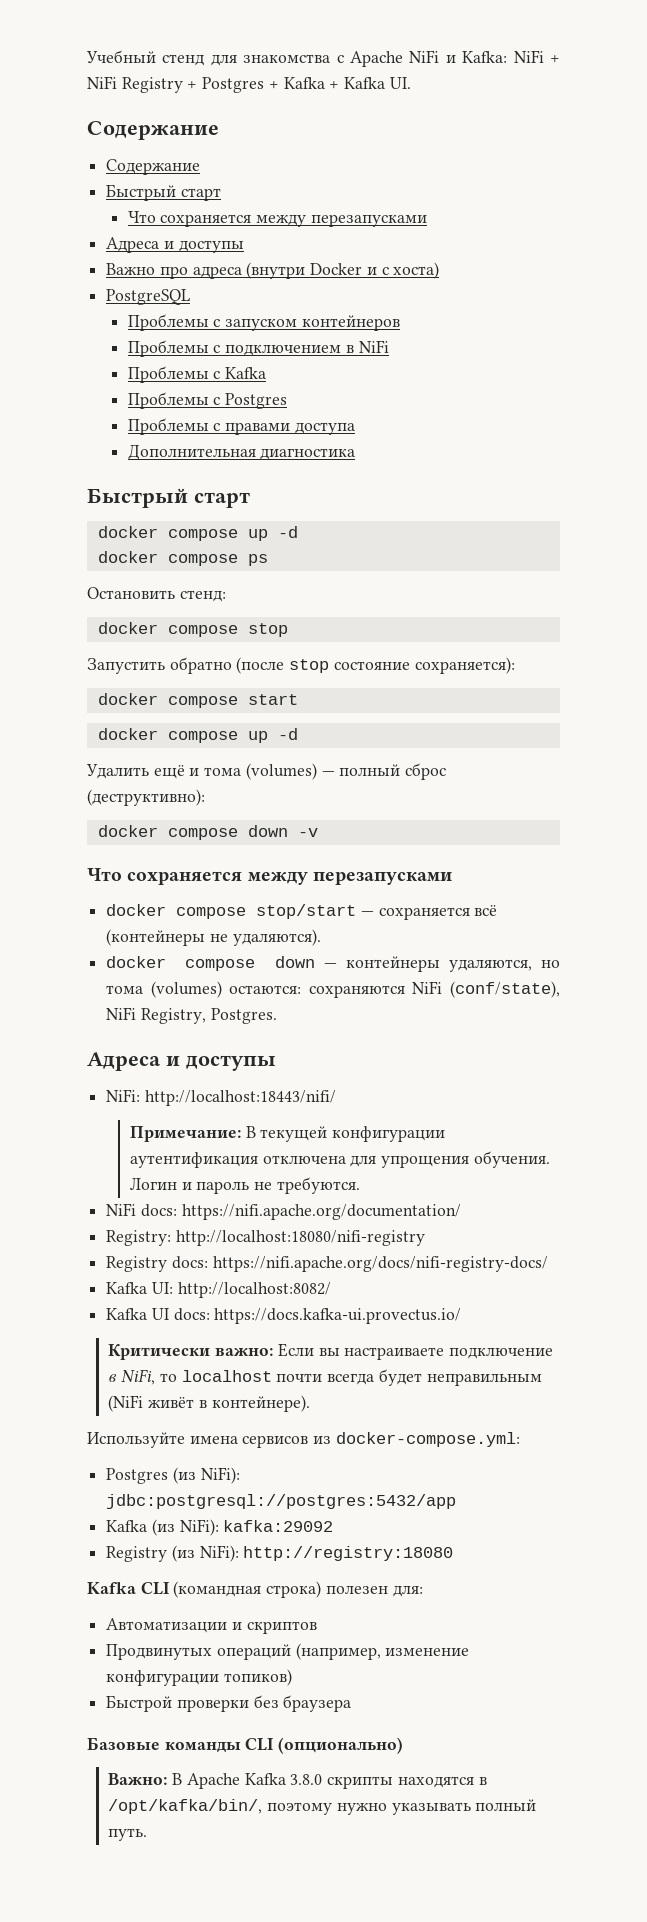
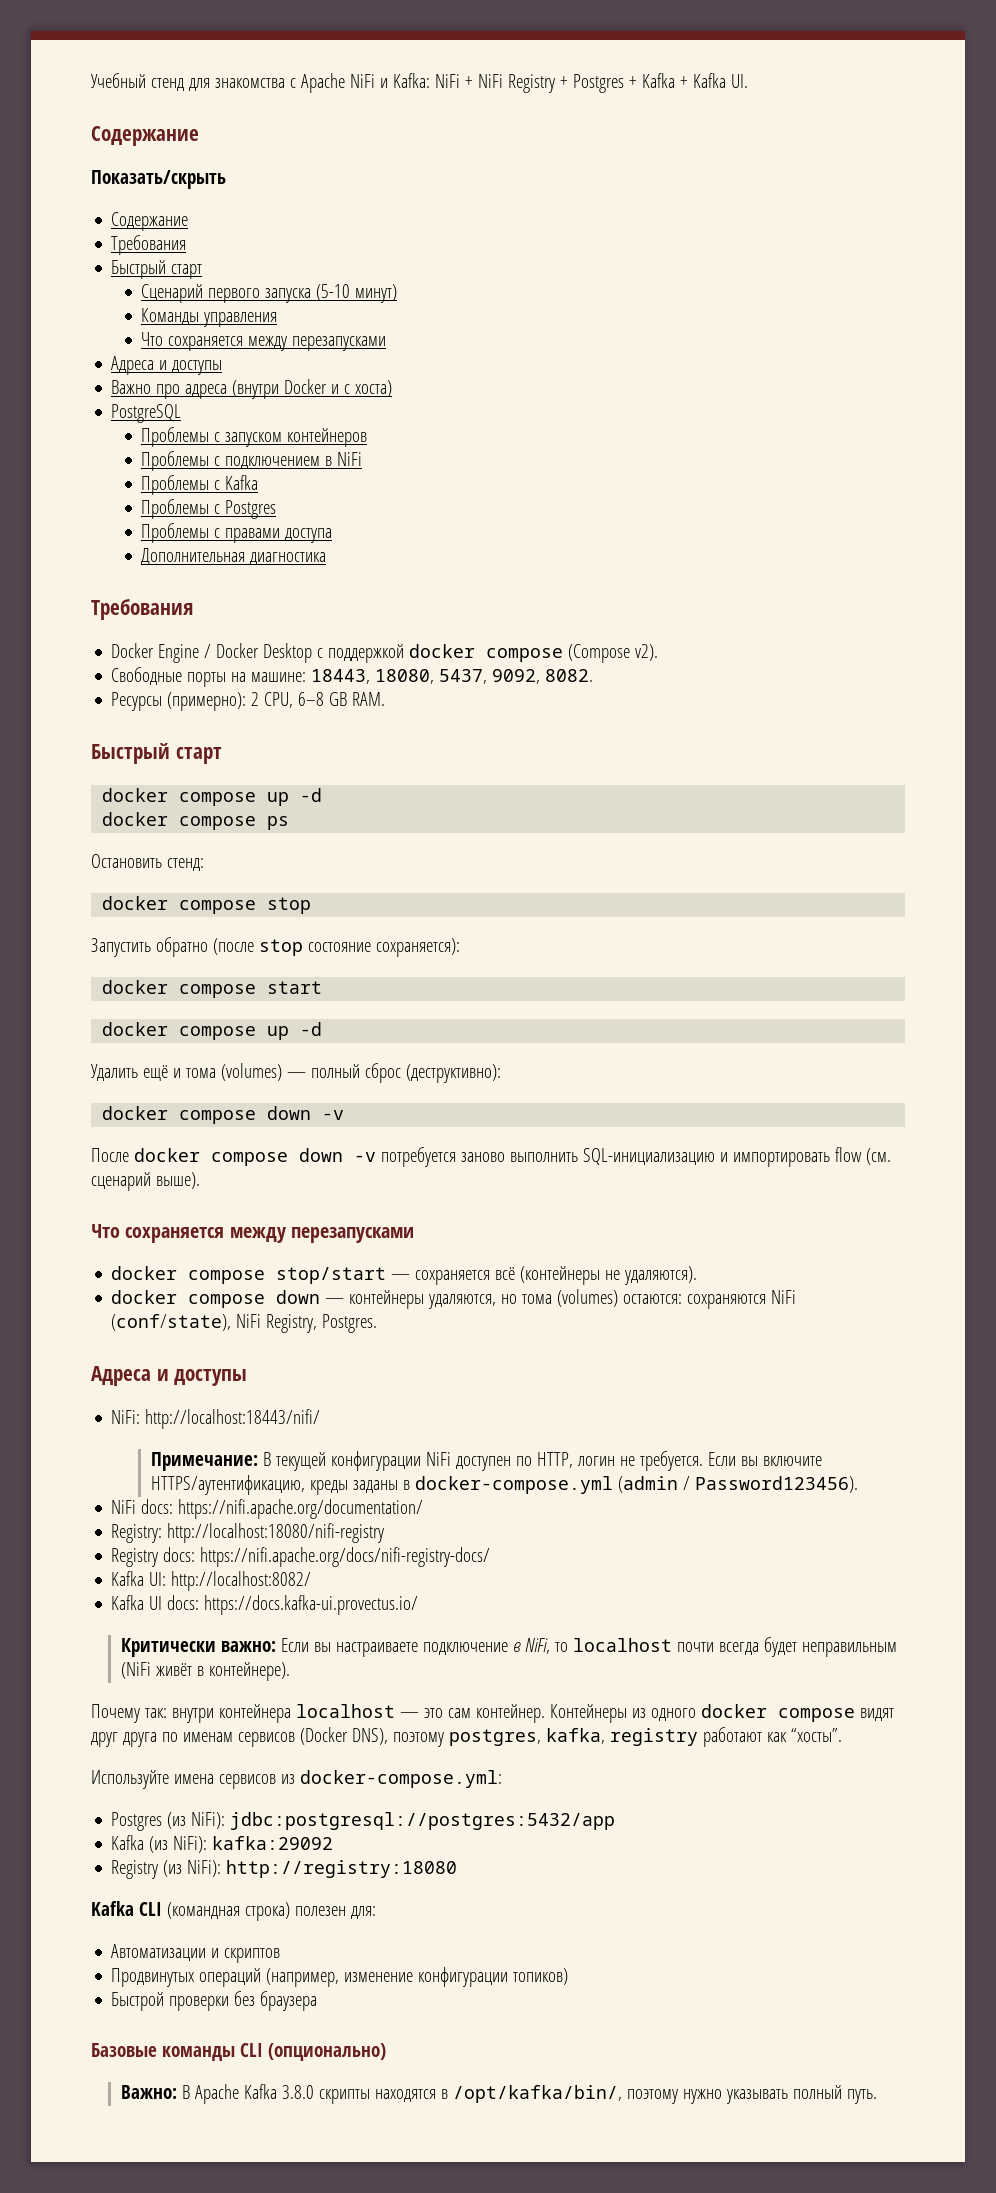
  Учебный стенд для знакомства с Apache NiFi и Kafka: NiFi + NiFi Registry + Postgres + Kafka + Kafka UI.
  Содержание
+ Показать/скрыть
  Содержание
+ Требования
  Быстрый старт
+ Сценарий первого запуска (5-10 минут)
+ Команды управления
  Дополнительная диагностика
+ Требования
+ Docker Engine / Docker Desktop с поддержкой docker compose (Compose v2).
+ Свободные порты на машине: 18443, 18080, 5437, 9092, 8082.
+ Ресурсы (примерно): 2 CPU, 6–8 GB RAM.
+ После docker compose down -v потребуется заново выполнить SQL-инициализацию и импортировать flow (см. сценарий выше).
- Примечание: В текущей конфигурации аутентификация отключена для упрощения обучения. Логин и пароль не требуются.
+ Примечание: В текущей конфигурации NiFi доступен по HTTP, логин не требуется. Если вы включите HTTPS/аутентификацию, креды заданы в docker-compose.yml (admin / Password123456).
+ Почему так: внутри контейнера localhost — это сам контейнер. Контейнеры из одного docker compose видят друг друга по именам сервисов (Docker DNS), поэтому postgres, kafka, registry работают как “хосты”.

